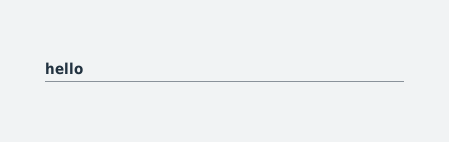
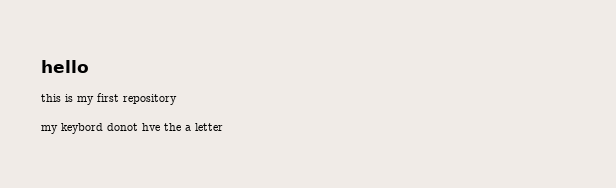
+ this is my first repository
+ my keybord donot hve the a letter

